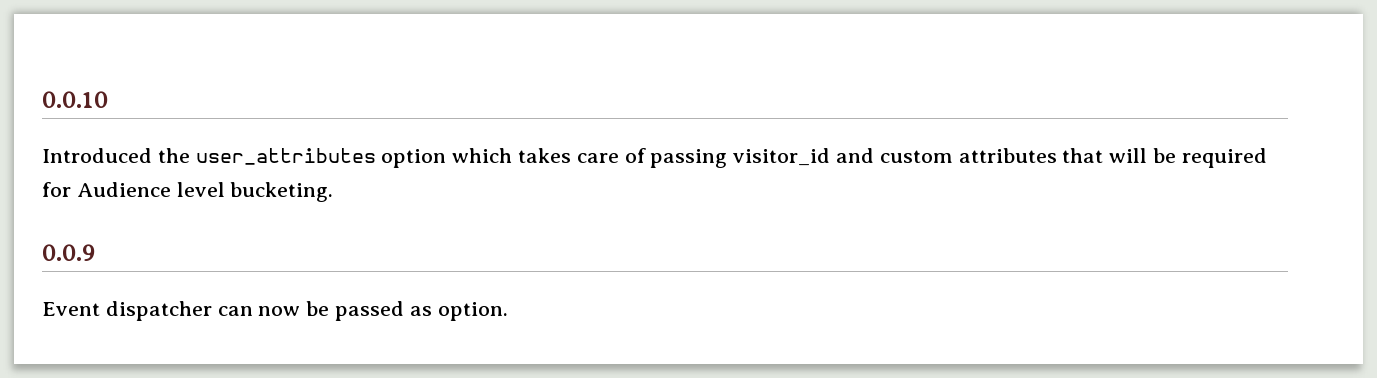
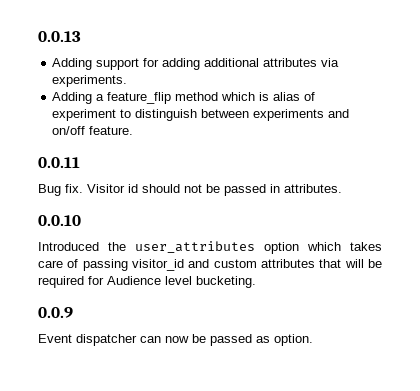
+ 0.0.13
+ Adding support for adding additional attributes via experiments.
+ Adding a feature_flip method which is alias of experiment to distinguish between experiments and on/off feature.
+ 0.0.11
+ Bug fix. Visitor id should not be passed in attributes.

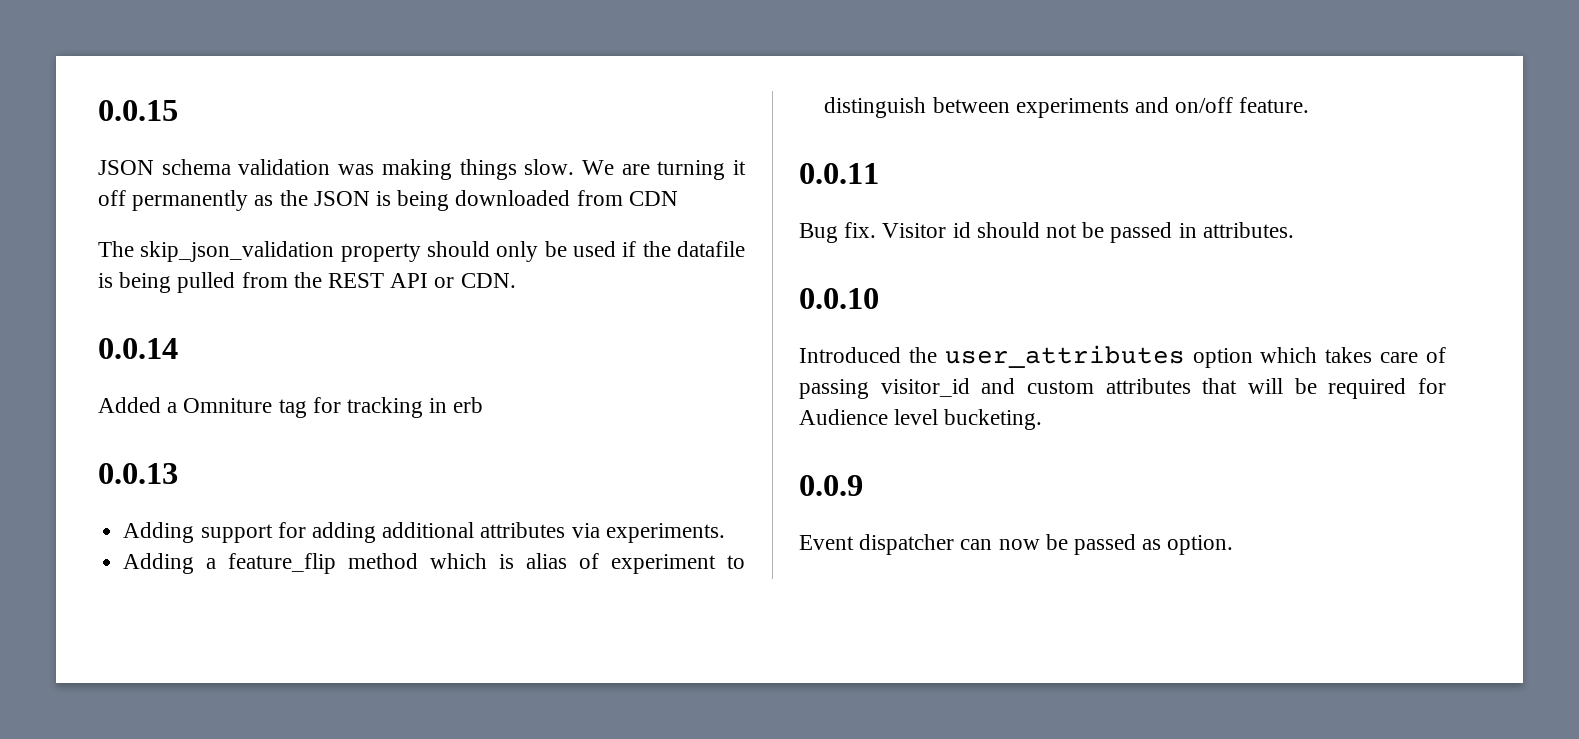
+ 0.0.15
+ JSON schema validation was making things slow. We are turning it off permanently as the JSON is being downloaded from CDN
+ The skip_json_validation property should only be used if the datafile is being pulled from the REST API or CDN.
+ 0.0.14
+ Added a Omniture tag for tracking in erb

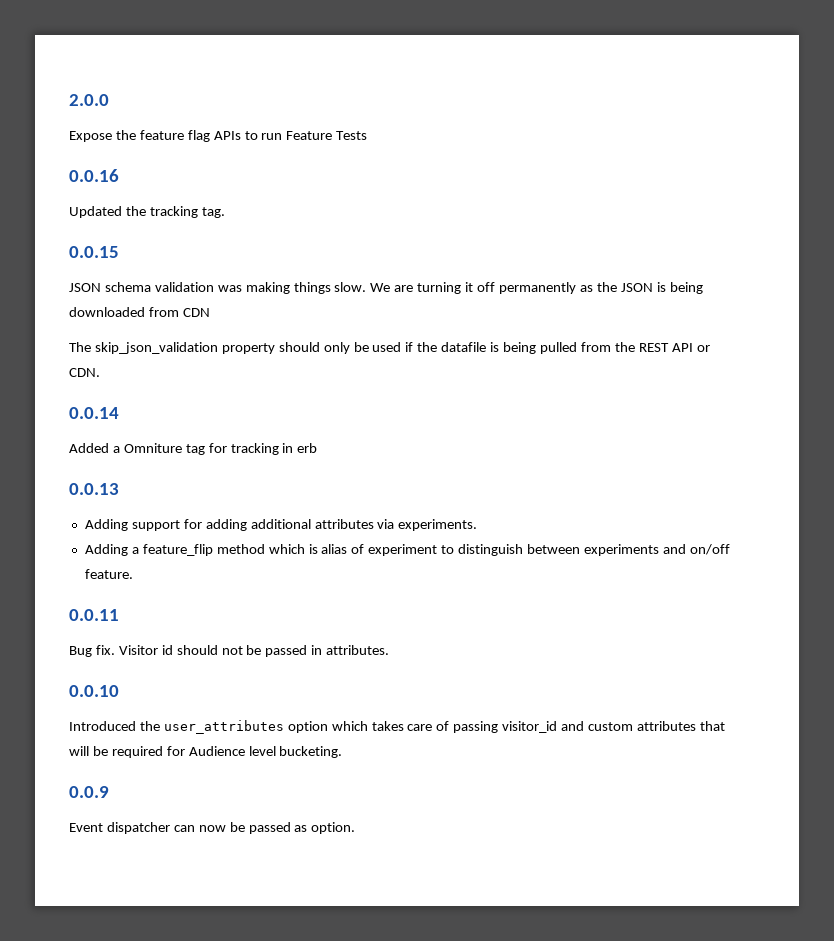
+ 2.0.0
+ Expose the feature flag APIs to run Feature Tests
+ 0.0.16
+ Updated the tracking tag.

